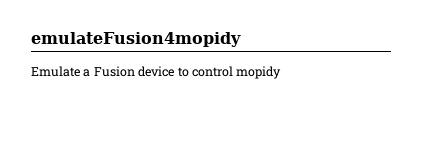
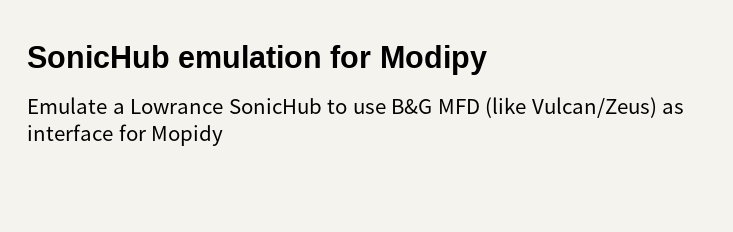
- emulateFusion4mopidy
- Emulate a Fusion device to control mopidy
+ SonicHub emulation for Modipy
+ Emulate a Lowrance SonicHub to use B&G MFD (like Vulcan/Zeus) as interface for Mopidy

